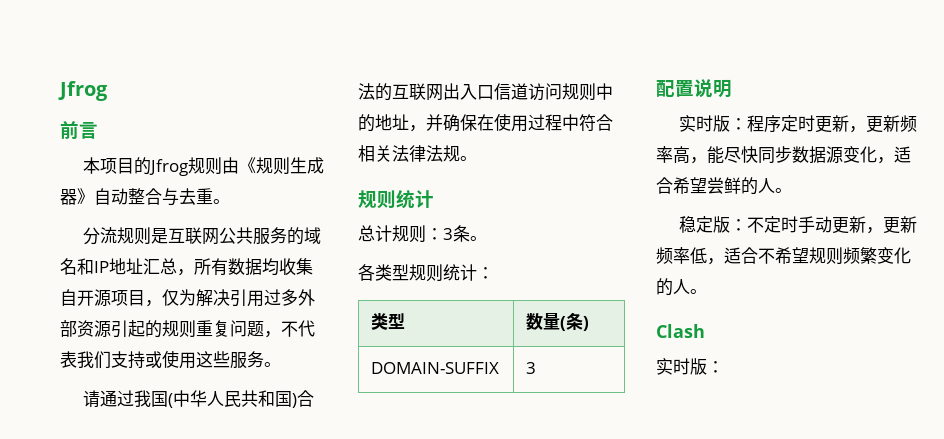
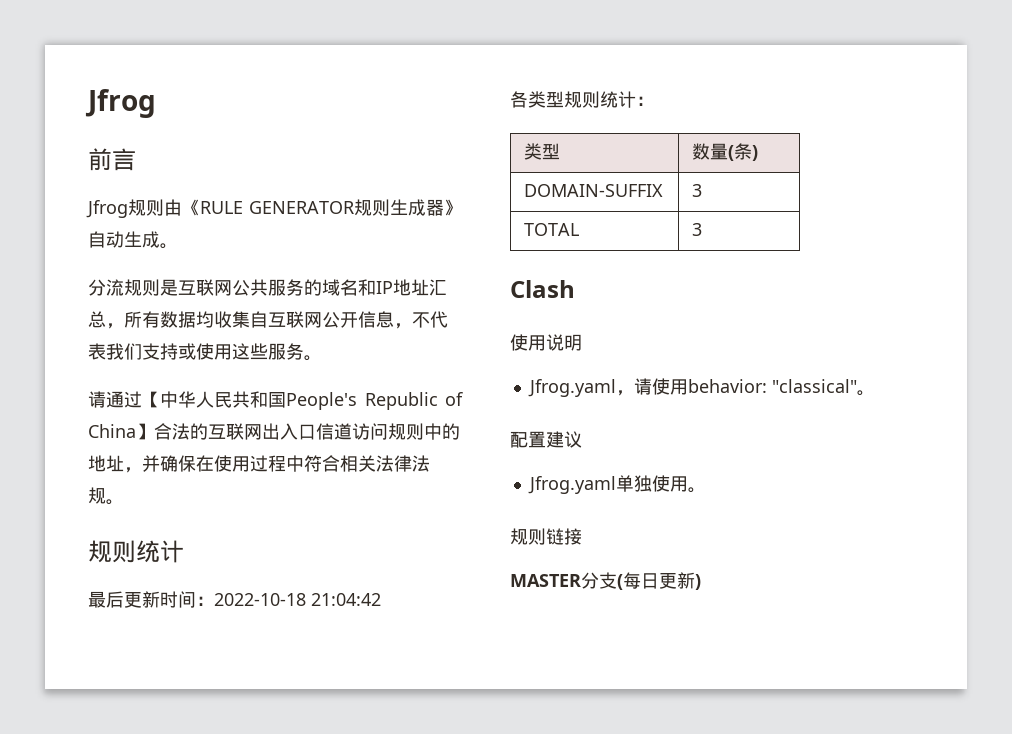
- 本项目的Jfrog规则由《规则生成器》自动整合与去重。
+ Jfrog规则由《RULE GENERATOR规则生成器》自动生成。
- 分流规则是互联网公共服务的域名和IP地址汇总，所有数据均收集自开源项目，仅为解决引用过多外部资源引起的规则重复问题，不代表我们支持或使用这些服务。
+ 分流规则是互联网公共服务的域名和IP地址汇总，所有数据均收集自互联网公开信息，不代表我们支持或使用这些服务。
- 请通过我国(中华人民共和国)合法的互联网出入口信道访问规则中的地址，并确保在使用过程中符合相关法律法规。
+ 请通过【中华人民共和国People's Republic of China】合法的互联网出入口信道访问规则中的地址，并确保在使用过程中符合相关法律法规。
- 总计规则：3条。
+ 最后更新时间：2022-10-18 21:04:42
- 配置说明
- 实时版：程序定时更新，更新频率高，能尽快同步数据源变化，适合希望尝鲜的人。
- 稳定版：不定时手动更新，更新频率低，适合不希望规则频繁变化的人。
+ TOTAL | 3
  Clash
- 实时版：
+ 使用说明
+ Jfrog.yaml，请使用behavior: "classical"。
+ 配置建议
+ Jfrog.yaml单独使用。
+ 规则链接
+ MASTER分支(每日更新)

